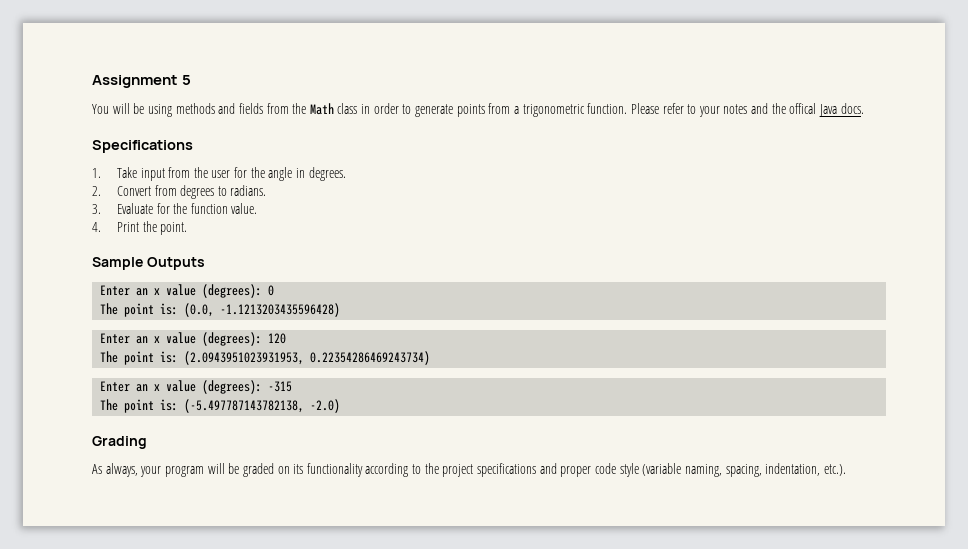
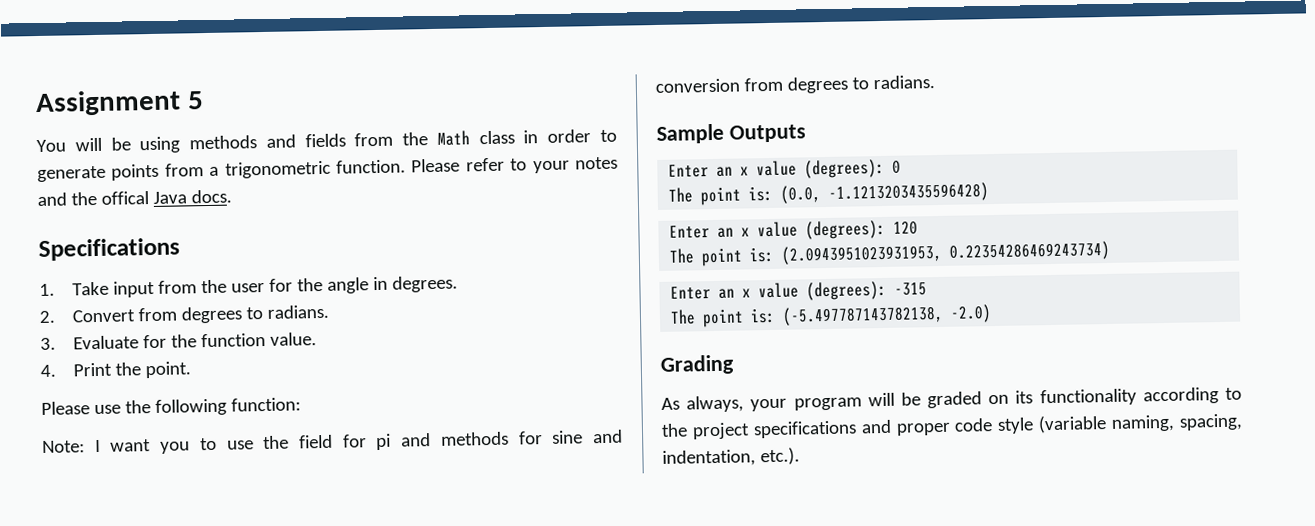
+ Please use the following function:
+ Note: I want you to use the field for pi and methods for sine and conversion from degrees to radians.

